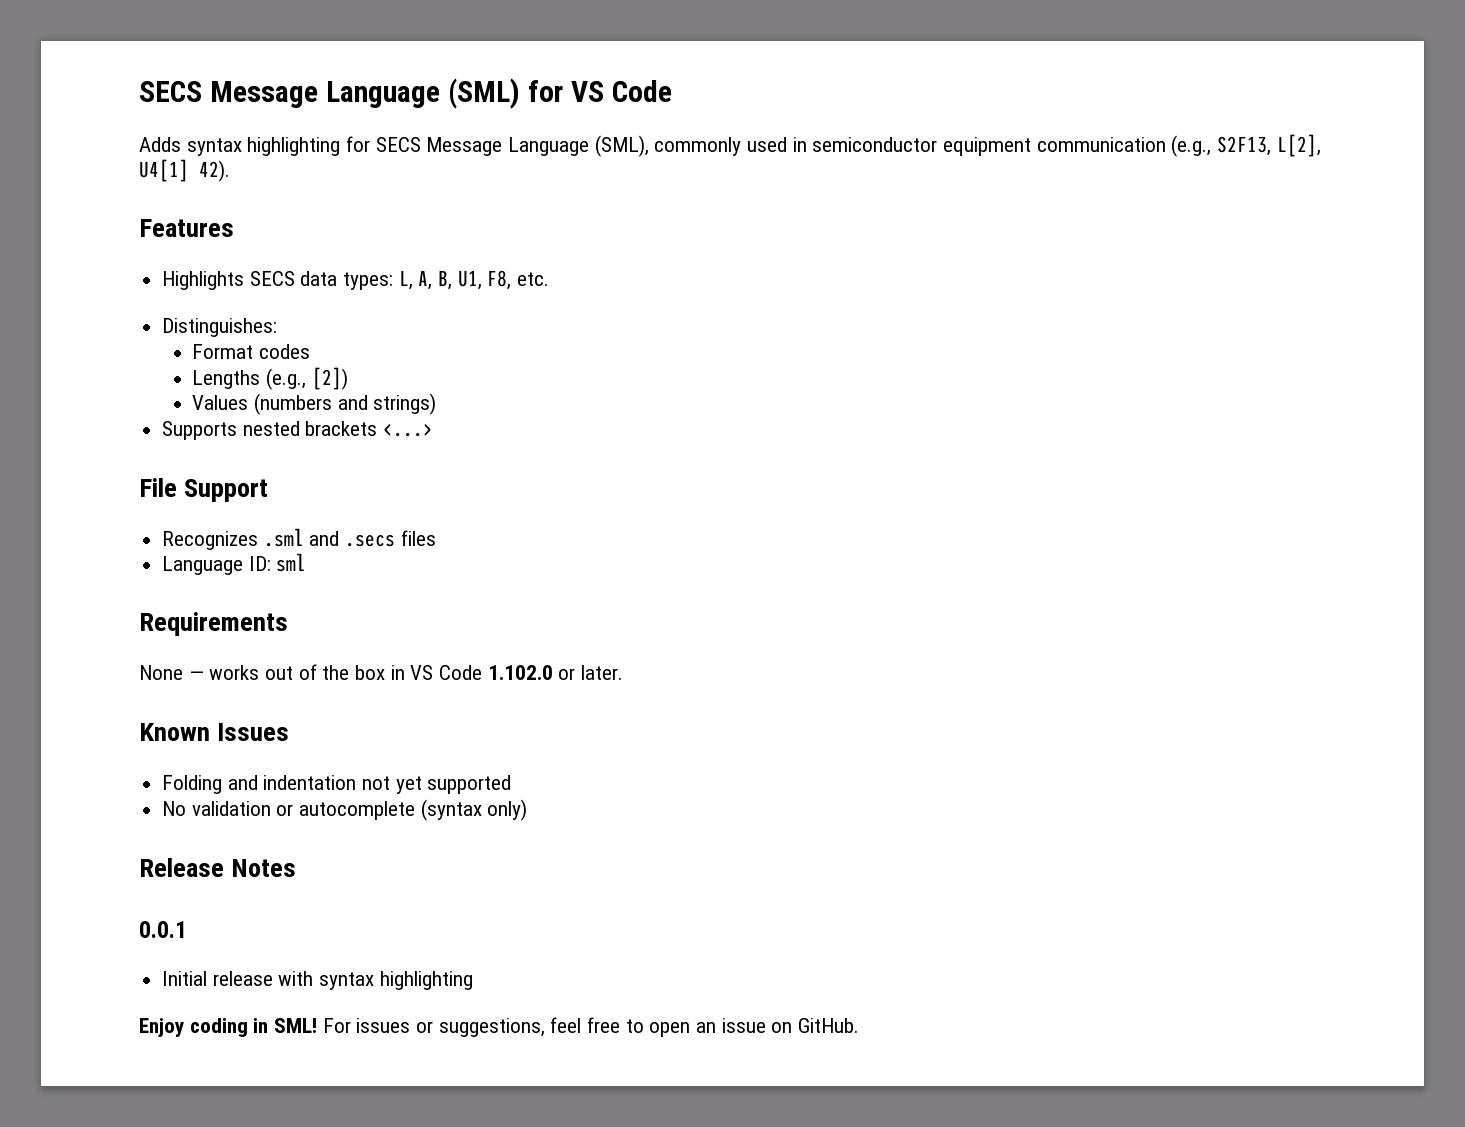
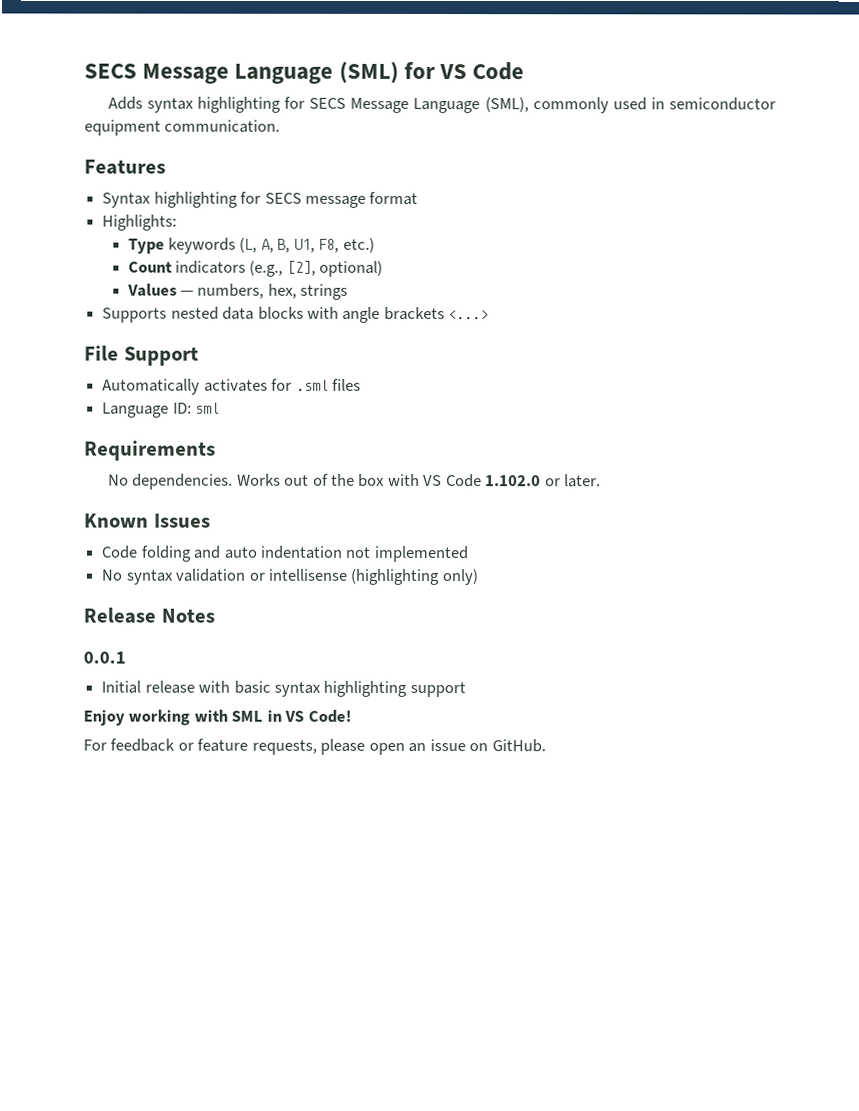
- Adds syntax highlighting for SECS Message Language (SML), commonly used in semiconductor equipment communication (e.g., S2F13, L[2], U4[1] 42).
+ Adds syntax highlighting for SECS Message Language (SML), commonly used in semiconductor equipment communication.
  Features
- Highlights SECS data types: L, A, B, U1, F8, etc.
- Distinguishes:
- Format codes
- Lengths (e.g., [2])
- Values (numbers and strings)
- Supports nested brackets <...>
+ Syntax highlighting for SECS message format
+ Highlights:
+ Type keywords (L, A, B, U1, F8, etc.)
+ Count indicators (e.g., [2], optional)
+ Values — numbers, hex, strings
+ Supports nested data blocks with angle brackets <...>
- Recognizes .sml and .secs files
+ Automatically activates for .sml files
- None — works out of the box in VS Code 1.102.0 or later.
+ No dependencies. Works out of the box with VS Code 1.102.0 or later.
- Folding and indentation not yet supported
- No validation or autocomplete (syntax only)
+ Code folding and auto indentation not implemented
+ No syntax validation or intellisense (highlighting only)
- Initial release with syntax highlighting
+ Initial release with basic syntax highlighting support
- Enjoy coding in SML! For issues or suggestions, feel free to open an issue on GitHub.
+ Enjoy working with SML in VS Code!
+ For feedback or feature requests, please open an issue on GitHub.

